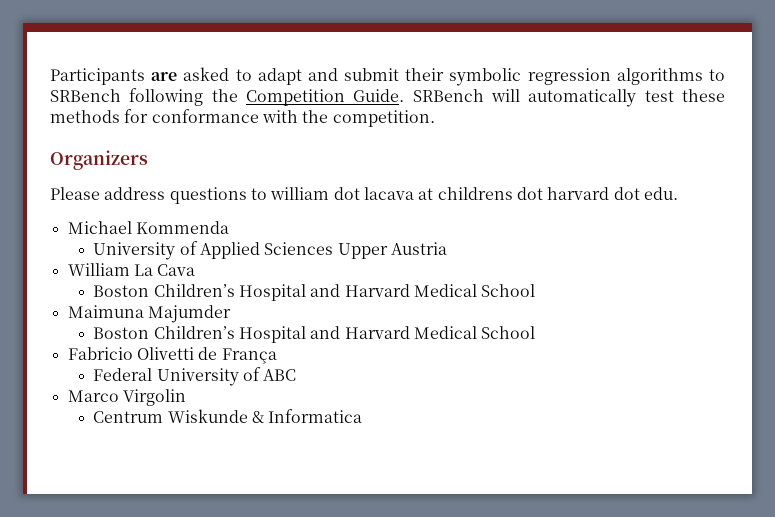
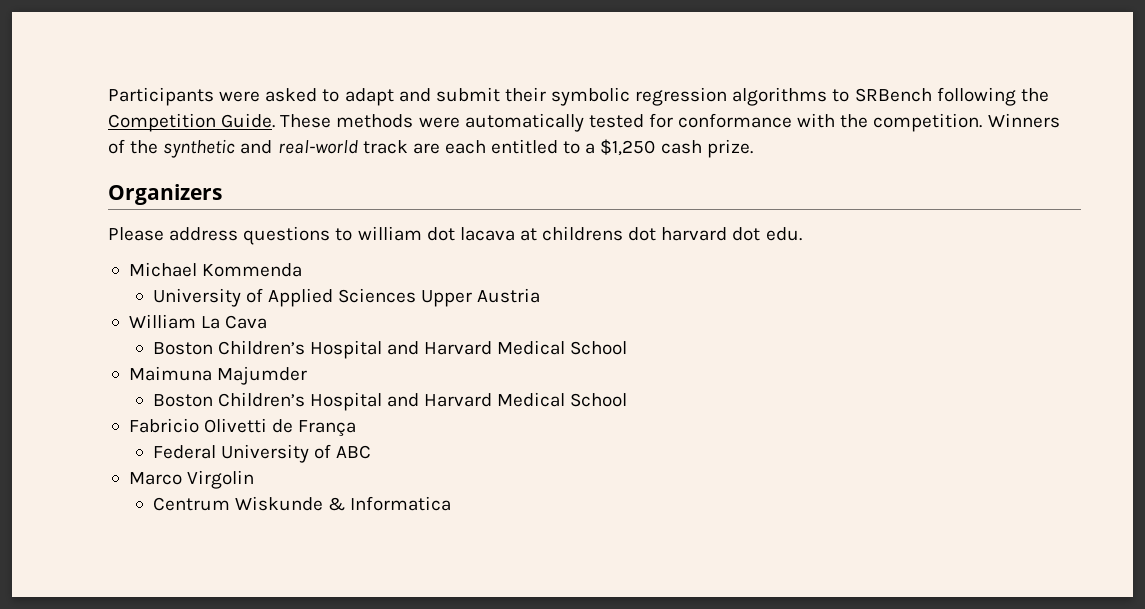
- Participants are asked to adapt and submit their symbolic regression algorithms to SRBench following the Competition Guide.
+ Participants were asked to adapt and submit their symbolic regression algorithms to SRBench following the Competition Guide.
- SRBench will automatically test these methods for conformance with the competition.
+ These methods were automatically tested for conformance with the competition. Winners of the synthetic and real-world track are each entitled to a $1,250 cash prize.

